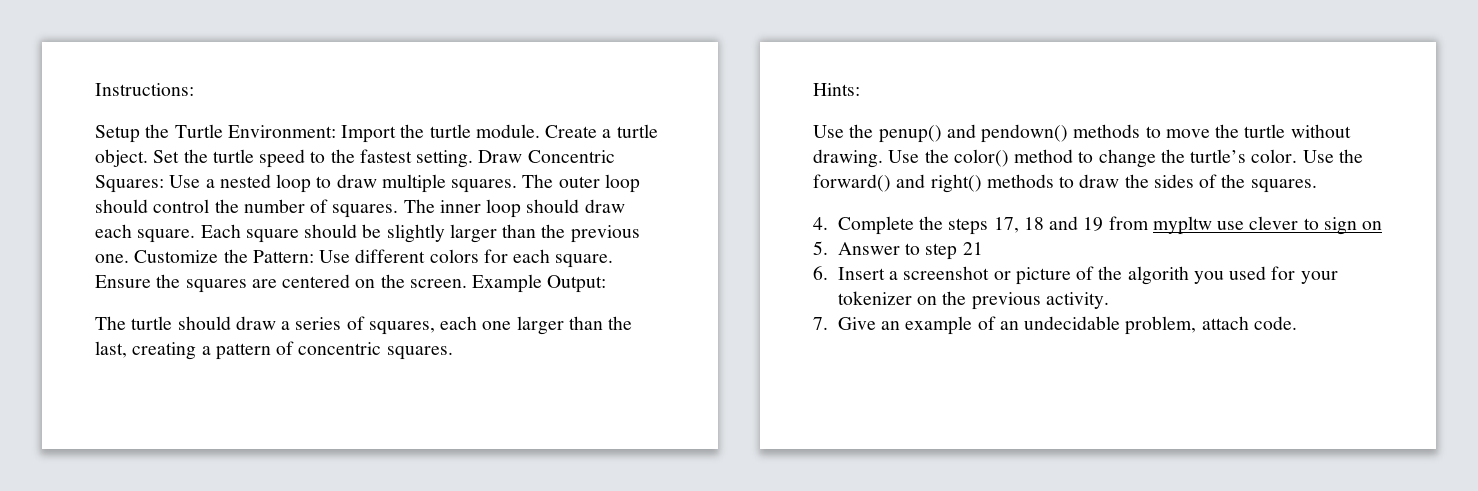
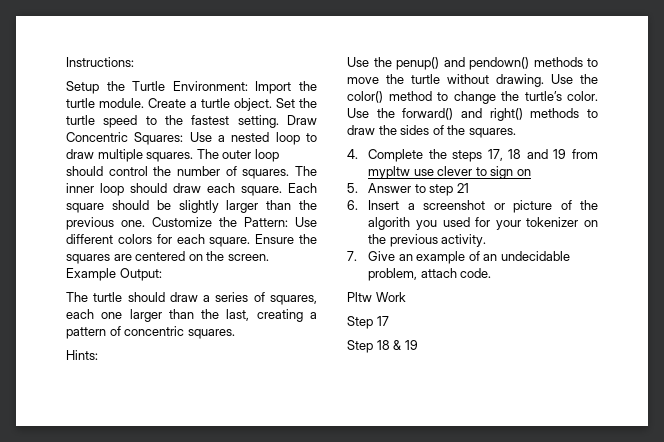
+ Pltw Work
+ Step 17
+ Step 18 & 19

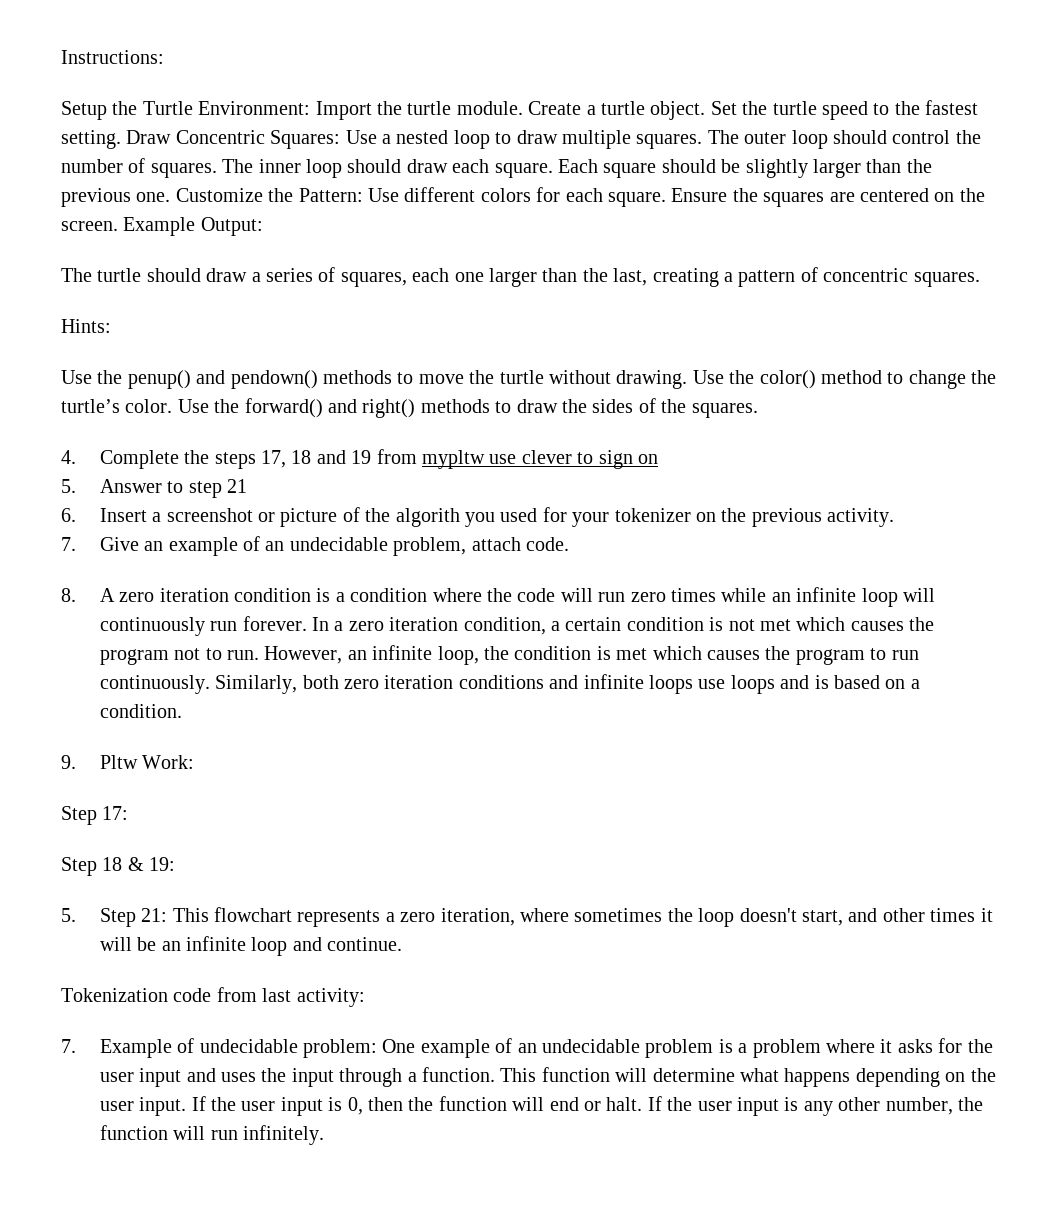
- Pltw Work
- Step 17
+ 8. A zero iteration condition is a condition where the code will run zero times while an infinite loop will continuously run forever. In a zero iteration condition, a certain condition is not met which causes the program not to run. However, an infinite loop, the condition is met which causes the program to run continuously. Similarly, both zero iteration conditions and infinite loops use loops and is based on a condition.
+ 9. Pltw Work:
+ Step 17:
- Step 18 & 19
+ Step 18 & 19:
+ 5. Step 21: This flowchart represents a zero iteration, where sometimes the loop doesn't start, and other times it will be an infinite loop and continue.
+ Tokenization code from last activity:
+ 7. Example of undecidable problem: One example of an undecidable problem is a problem where it asks for the user input and uses the input through a function. This function will determine what happens depending on the user input. If the user input is 0, then the function will end or halt. If the user input is any other number, the function will run infinitely.

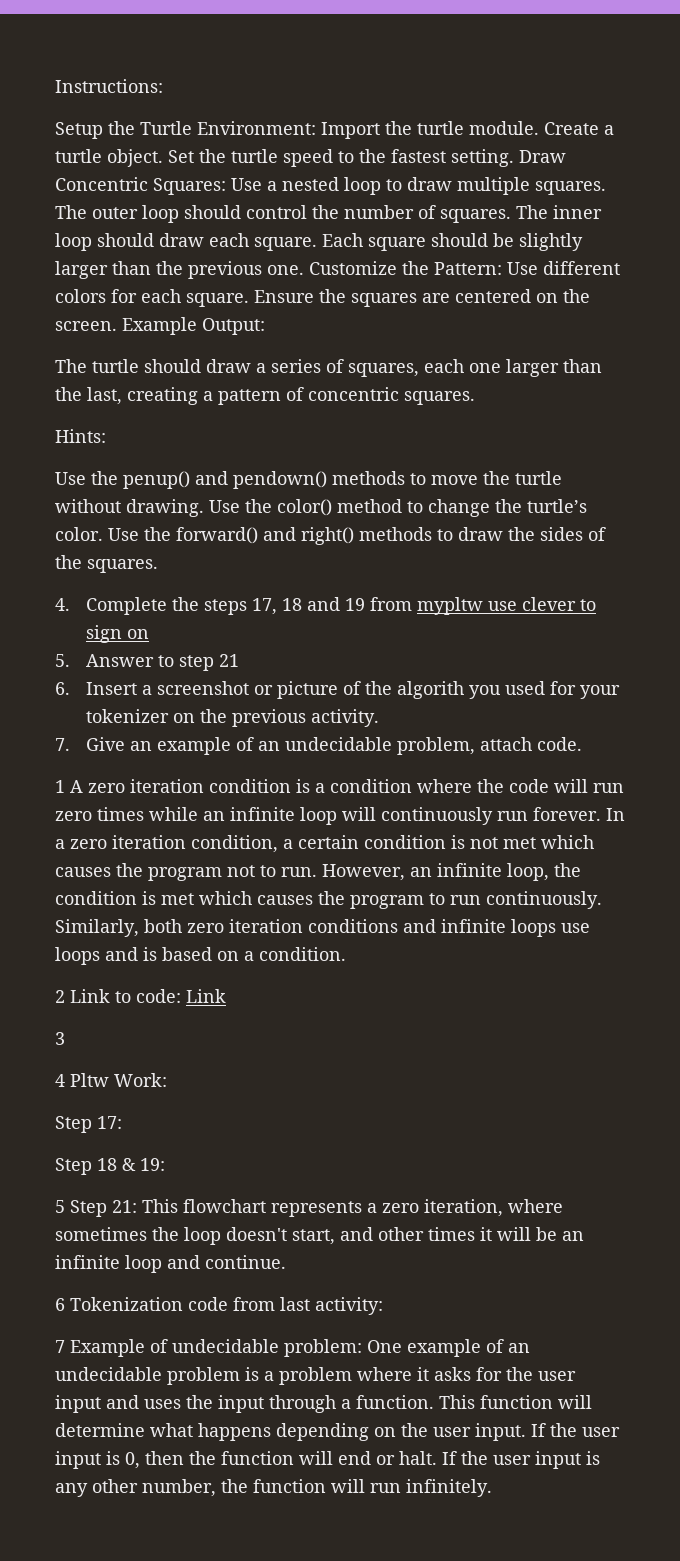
- 8. A zero iteration condition is a condition where the code will run zero times while an infinite loop will continuously run forever.
+ 1 A zero iteration condition is a condition where the code will run zero times while an infinite loop will continuously run forever.
- 9. Pltw Work:
+ 2 Link to code: Link
+ 3
+ 4 Pltw Work:
- 5. Step 21: This flowchart represents a zero iteration, where sometimes the loop doesn't start, and other times it will be an infinite loop and continue.
+ 5 Step 21: This flowchart represents a zero iteration, where sometimes the loop doesn't start, and other times it will be an infinite loop and continue.
- Tokenization code from last activity:
+ 6 Tokenization code from last activity:
- 7. Example of undecidable problem: One example of an undecidable problem is a problem where it asks for the user input and uses the input through a function.
+ 7 Example of undecidable problem: One example of an undecidable problem is a problem where it asks for the user input and uses the input through a function.

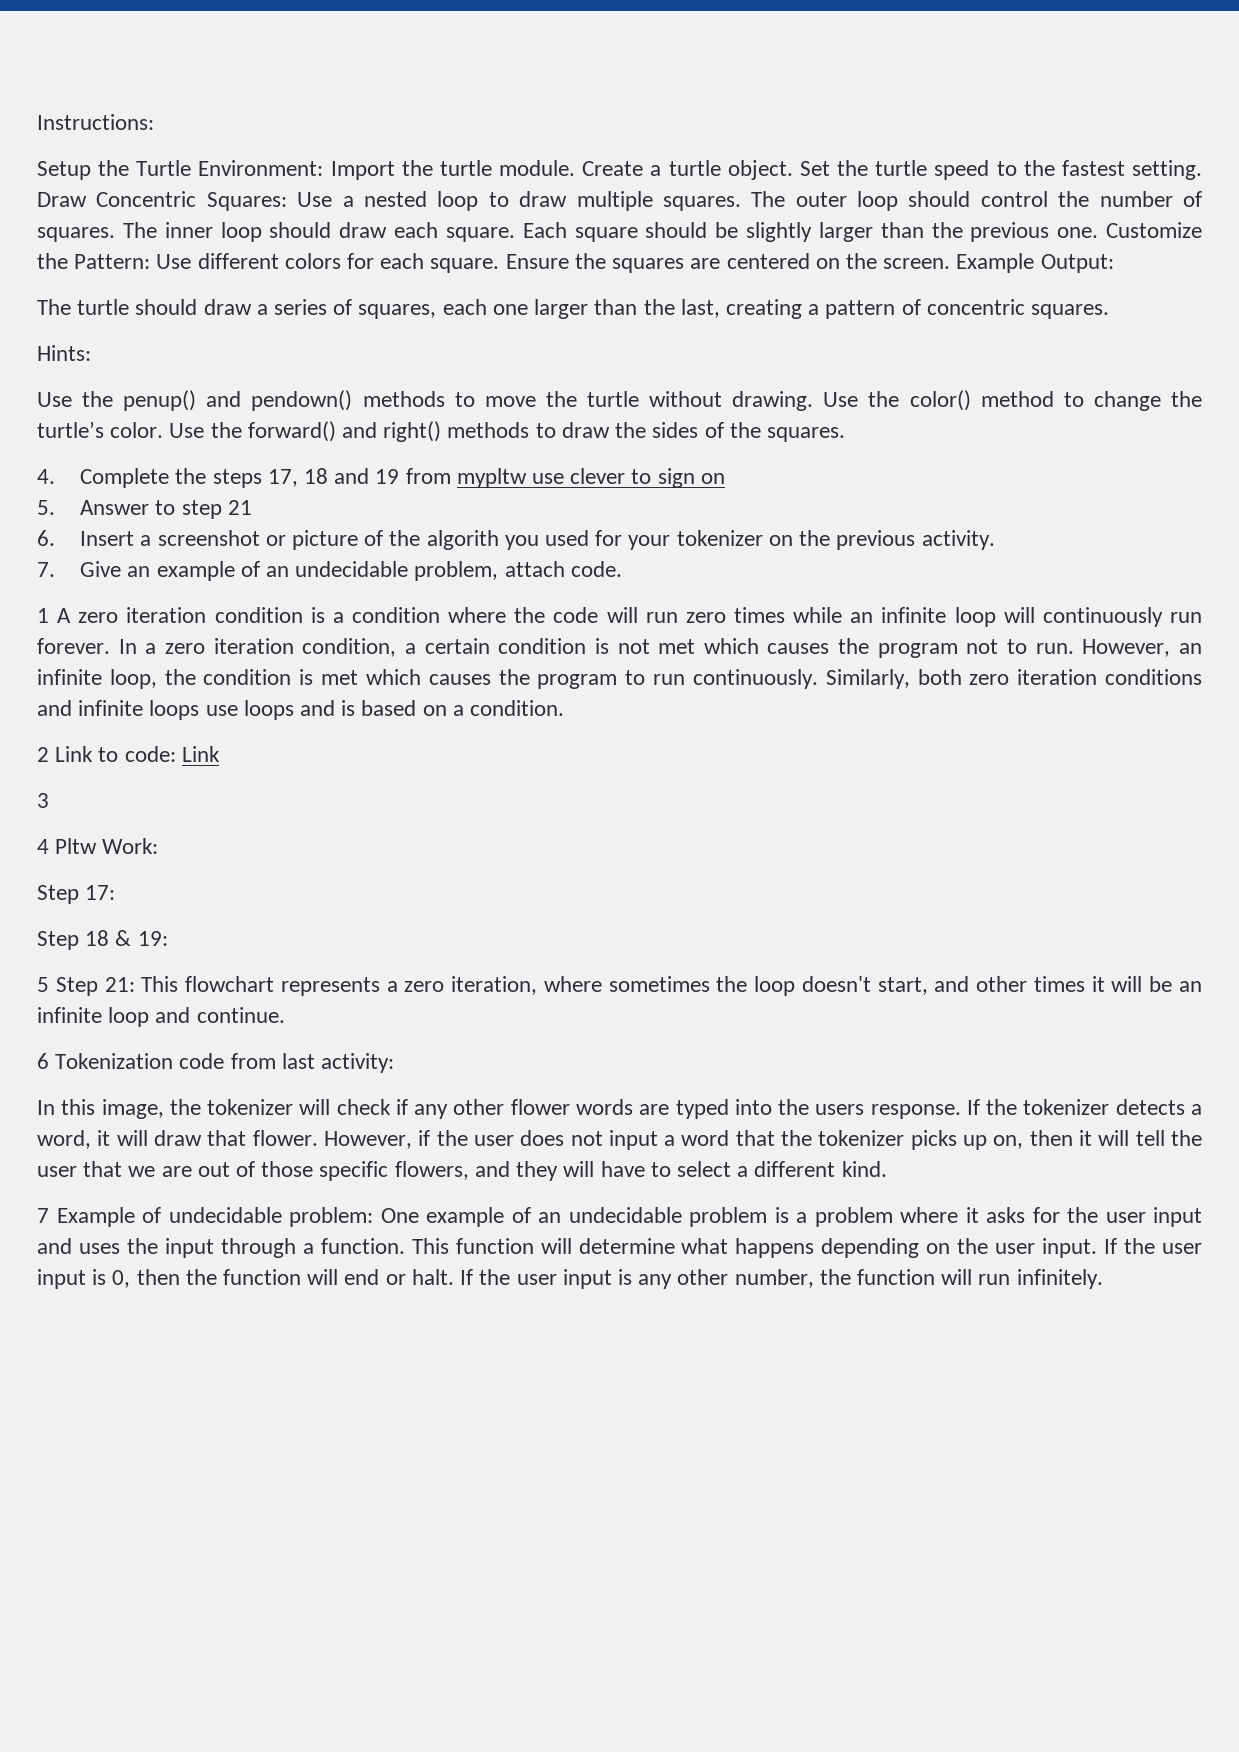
+ In this image, the tokenizer will check if any other flower words are typed into the users response. If the tokenizer detects a word, it will draw that flower. However, if the user does not input a word that the tokenizer picks up on, then it will tell the user that we are out of those specific flowers, and they will have to select a different kind.

